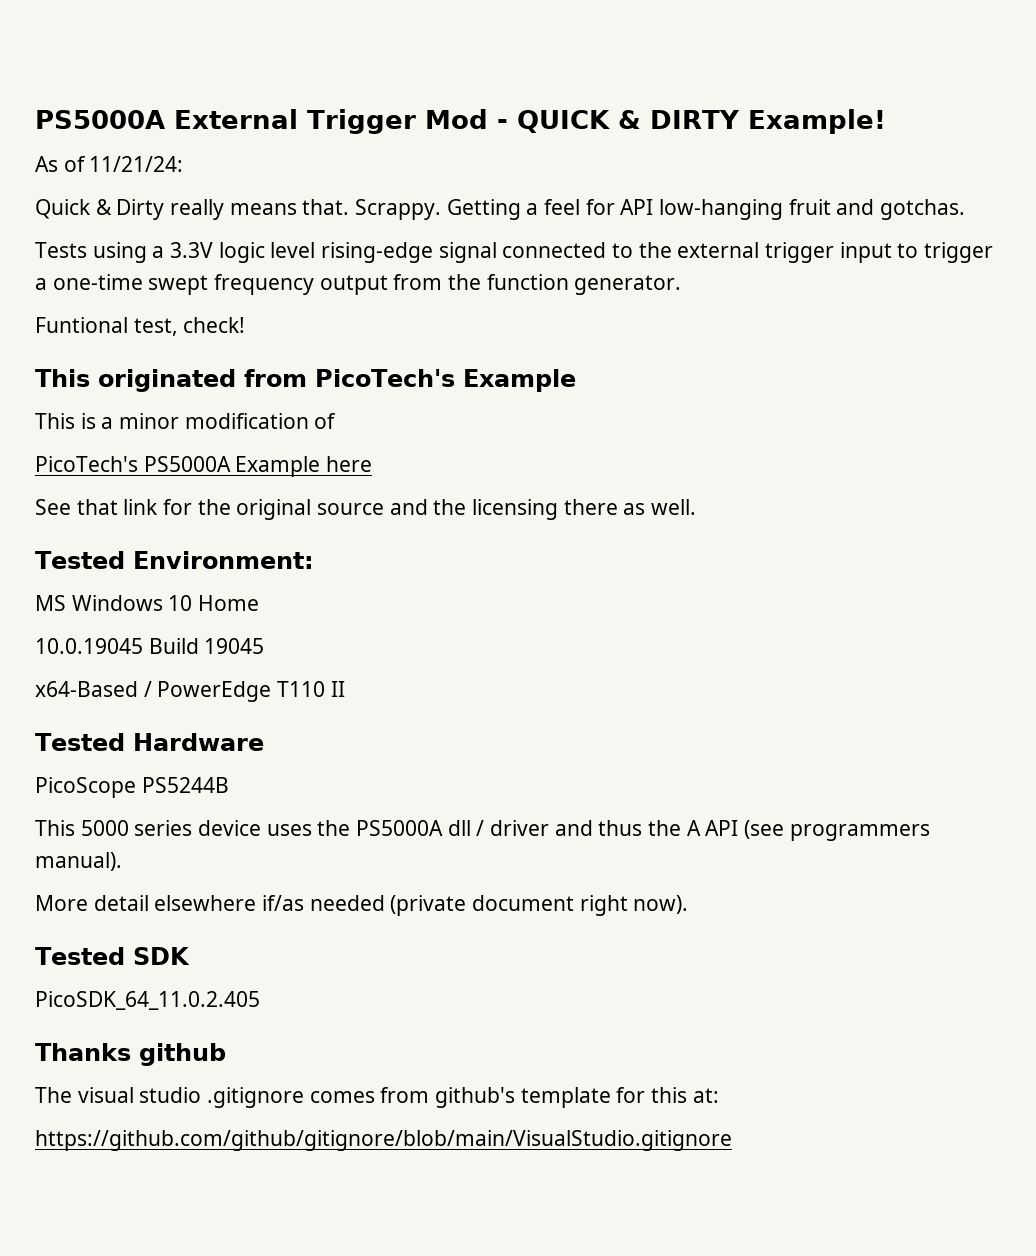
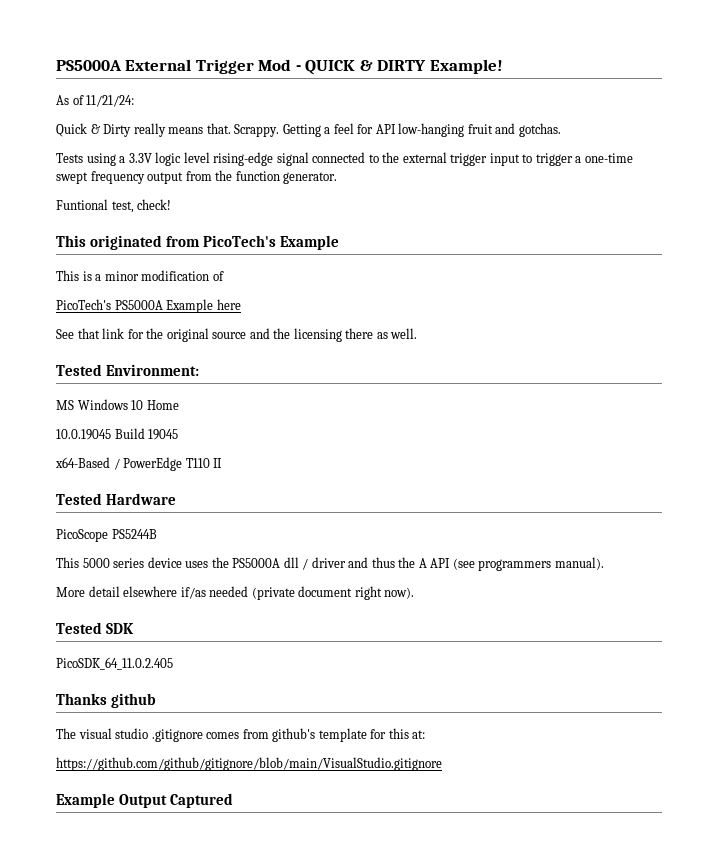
+ Example Output Captured

